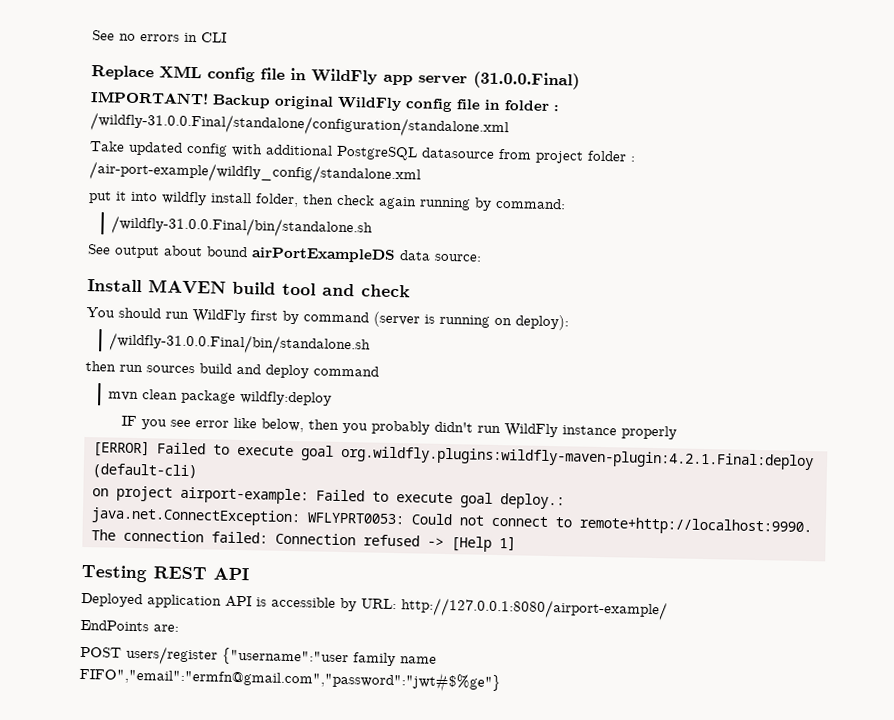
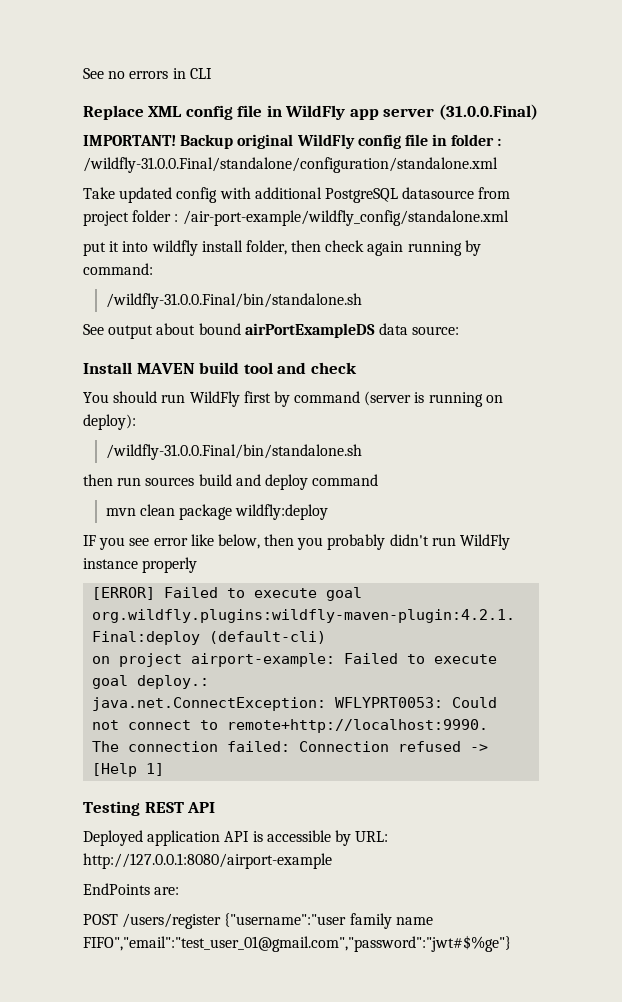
- Deployed application API is accessible by URL: http://127.0.0.1:8080/airport-example/
+ Deployed application API is accessible by URL: http://127.0.0.1:8080/airport-example
- POST users/register {"username":"user family name FIFO","email":"ermfn@gmail.com","password":"jwt#$%ge"}
+ POST /users/register {"username":"user family name FIFO","email":"test_user_01@gmail.com","password":"jwt#$%ge"}

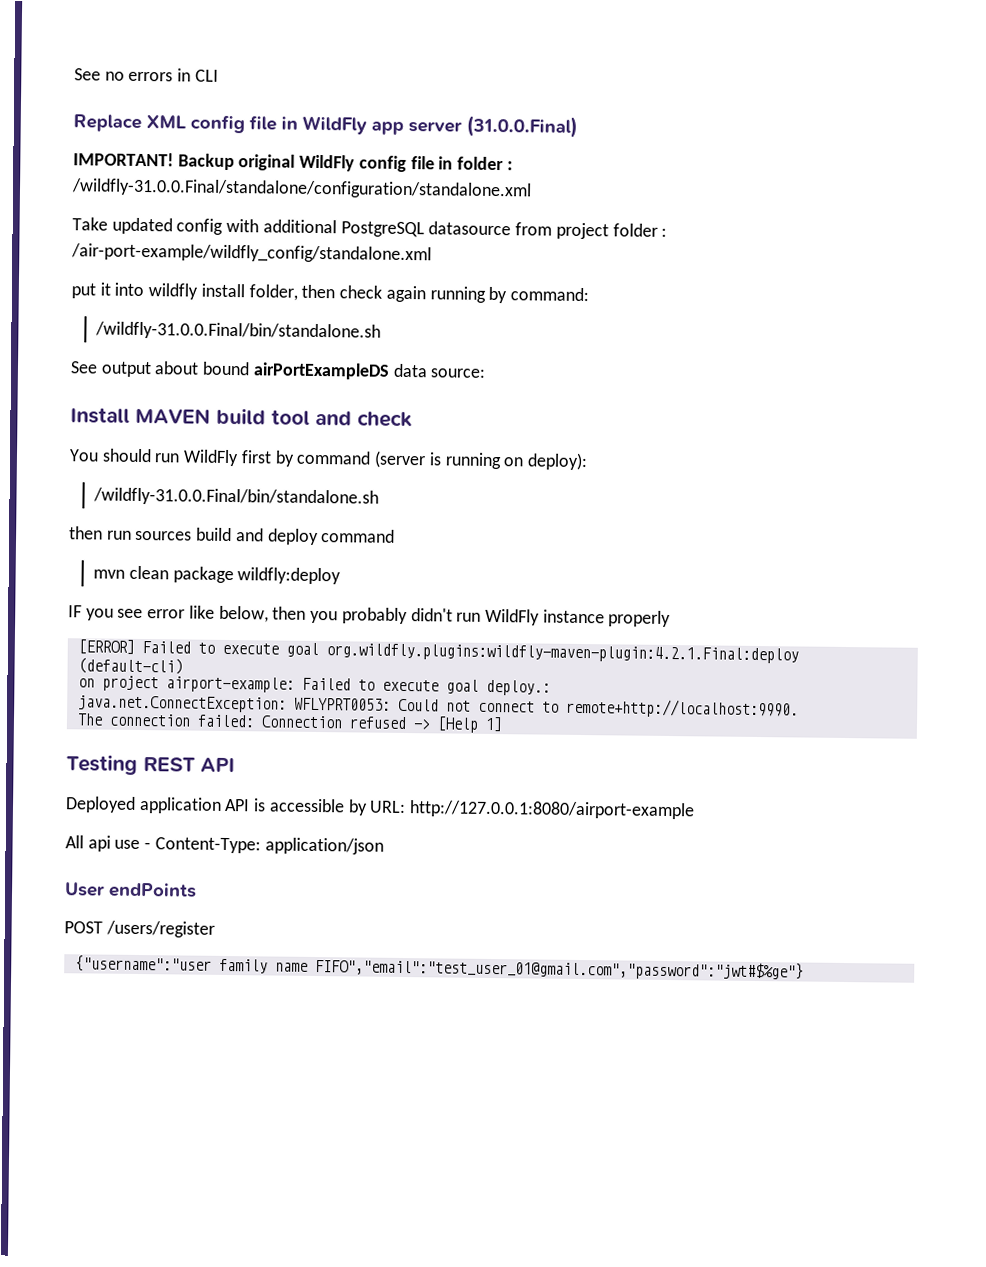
- EndPoints are:
+ All api use - Content-Type: application/json
+ User endPoints
- POST /users/register {"username":"user family name FIFO","email":"test_user_01@gmail.com","password":"jwt#$%ge"}
+ POST /users/register
+ {"username":"user family name FIFO","email":"test_user_01@gmail.com","password":"jwt#$%ge"}

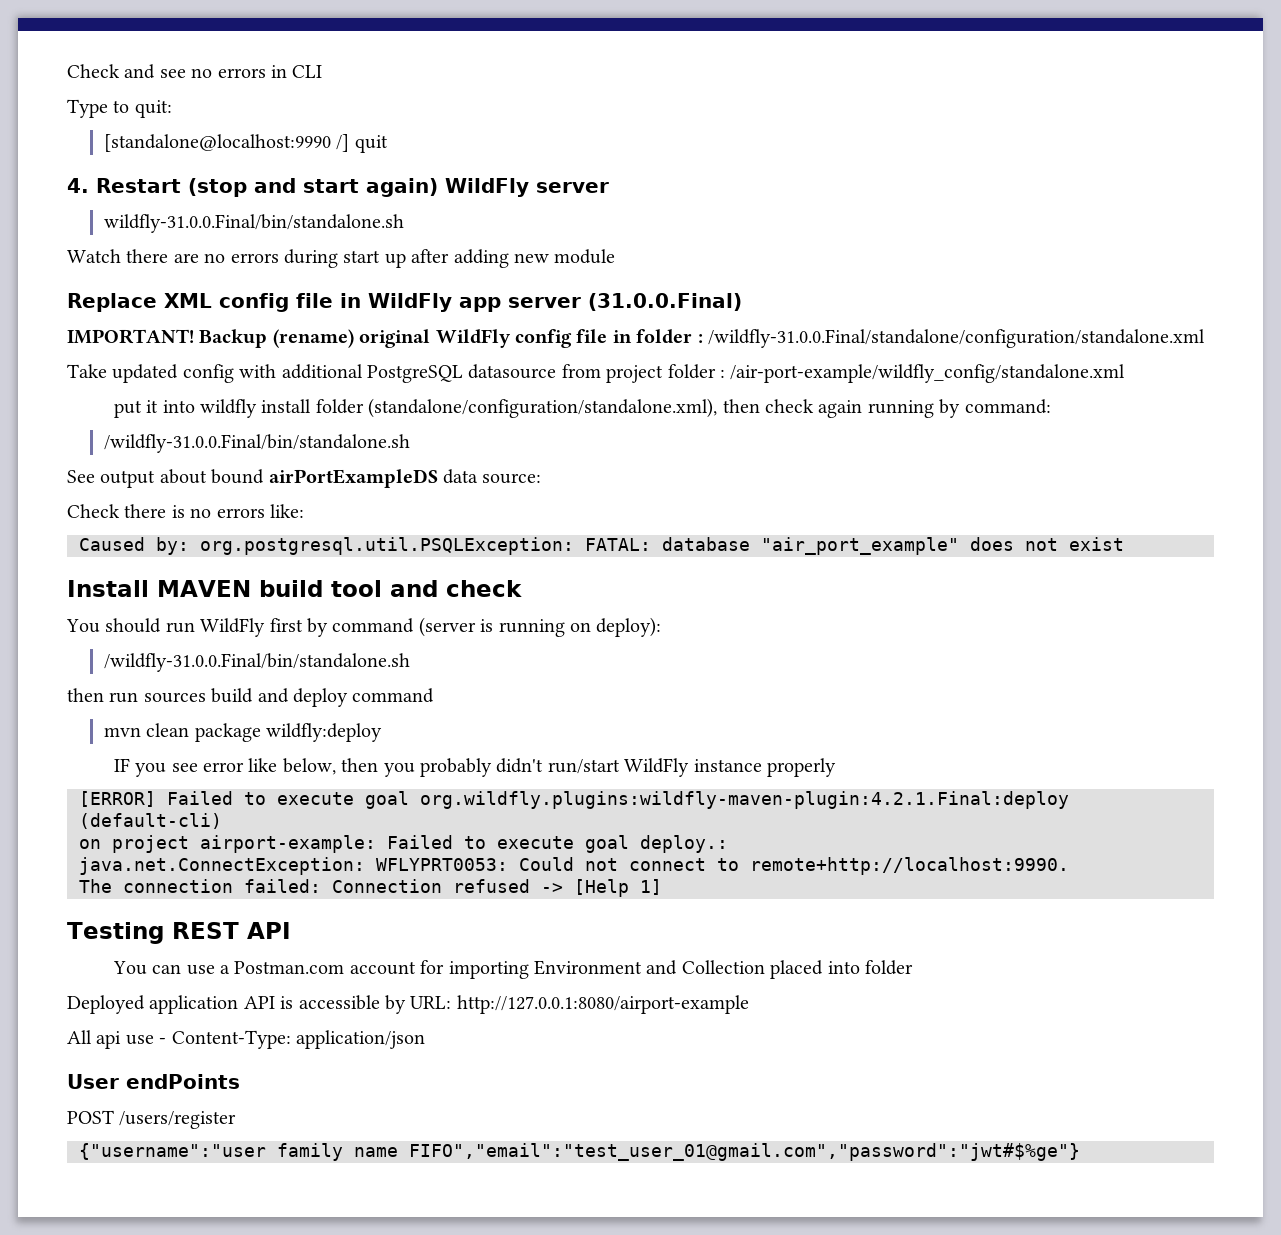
- See no errors in CLI
+ Check and see no errors in CLI
+ Type to quit:
+ [standalone@localhost:9990 /] quit
+ 4. Restart (stop and start again) WildFly server
+ wildfly-31.0.0.Final/bin/standalone.sh
+ Watch there are no errors during start up after adding new module
- Backup original WildFly config file in folder : /wildfly-31.0.0.Final/standalone/configuration/standalone.xml
+ Backup (rename) original WildFly config file in folder : /wildfly-31.0.0.Final/standalone/configuration/standalone.xml
- put it into wildfly install folder, then check again running by command:
+ put it into wildfly install folder (standalone/configuration/standalone.xml), then check again running by command:
+ Check there is no errors like:
+ Caused by: org.postgresql.util.PSQLException: FATAL: database "air_port_example" does not exist
- IF you see error like below, then you probably didn't run WildFly instance properly
+ IF you see error like below, then you probably didn't run/start WildFly instance properly
+ You can use a Postman.com account for importing Environment and Collection placed into folder

